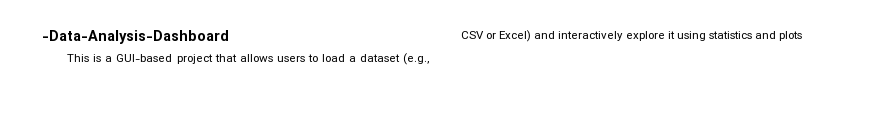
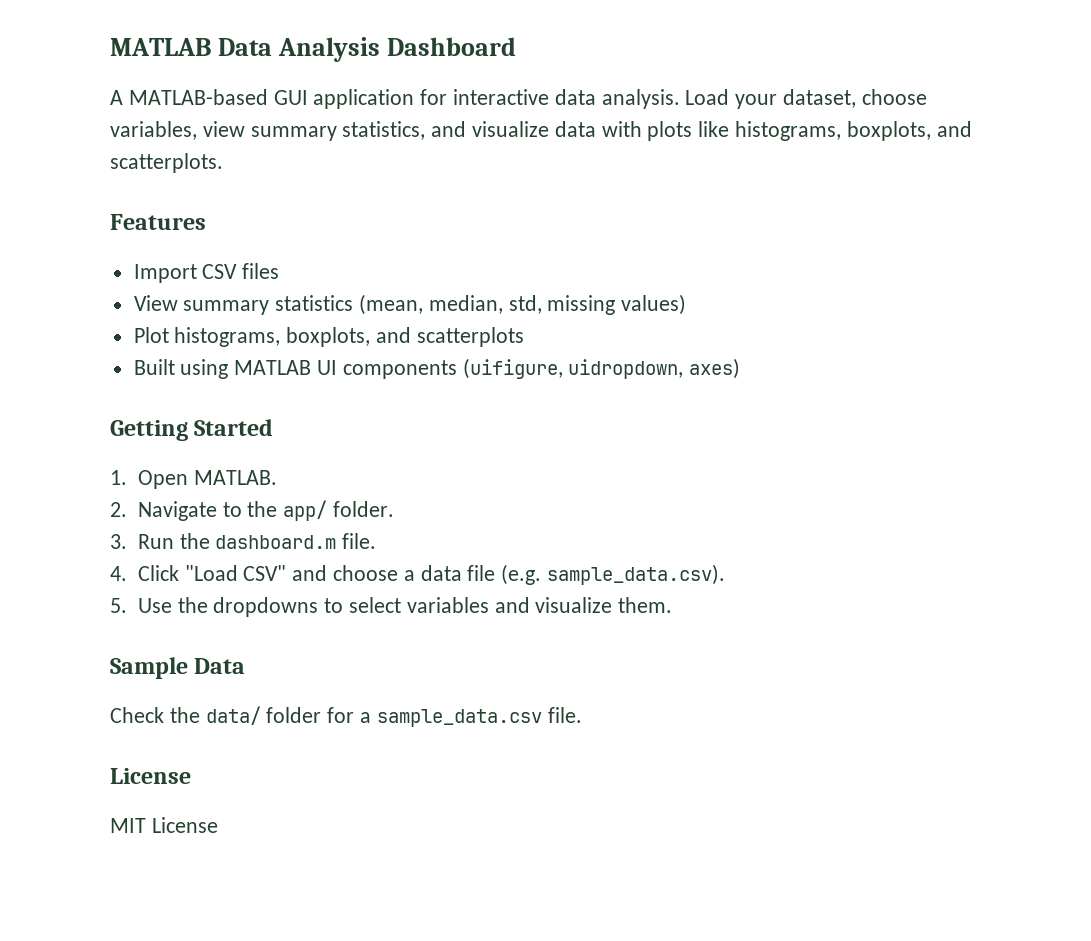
- -Data-Analysis-Dashboard
- This is a GUI-based project that allows users to load a dataset (e.g., CSV or Excel) and interactively explore it using statistics and plots
+ MATLAB Data Analysis Dashboard
+ A MATLAB-based GUI application for interactive data analysis. Load your dataset, choose variables, view summary statistics, and visualize data with plots like histograms, boxplots, and scatterplots.
+ Features
+ Import CSV files
+ View summary statistics (mean, median, std, missing values)
+ Plot histograms, boxplots, and scatterplots
+ Built using MATLAB UI components (uifigure, uidropdown, axes)
+ Getting Started
+ 1. Open MATLAB.
+ 2. Navigate to the app/ folder.
+ 3. Run the dashboard.m file.
+ 4. Click "Load CSV" and choose a data file (e.g. sample_data.csv).
+ 5. Use the dropdowns to select variables and visualize them.
+ Sample Data
+ Check the data/ folder for a sample_data.csv file.
+ License
+ MIT License

